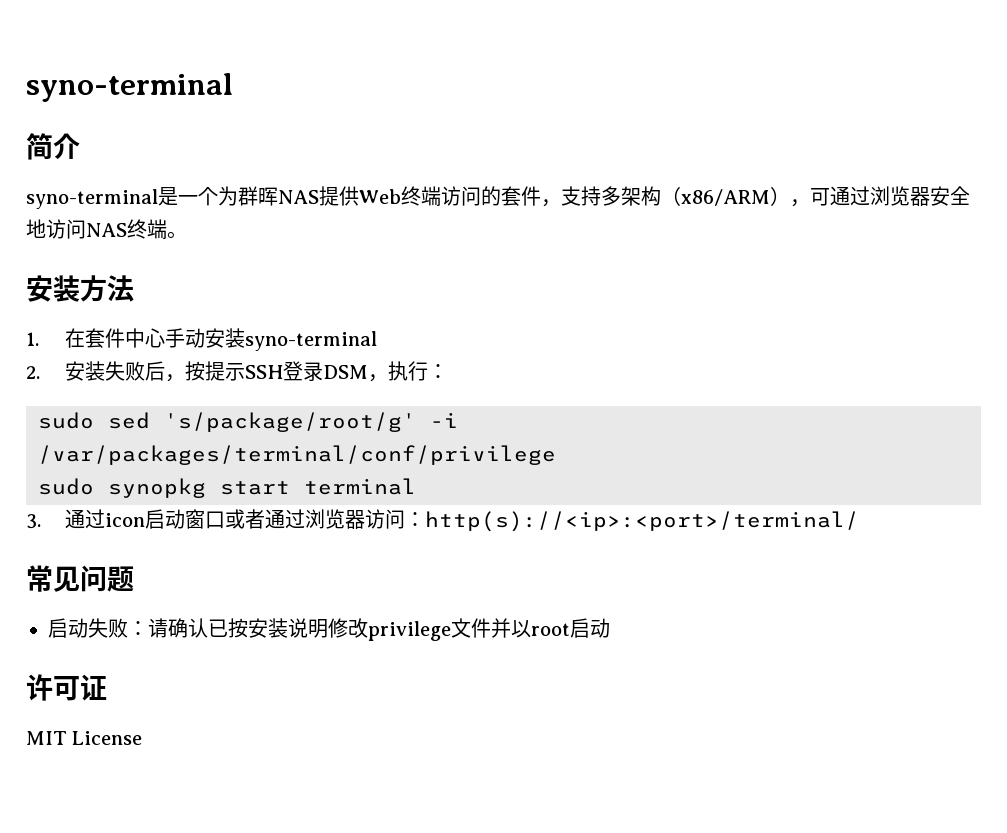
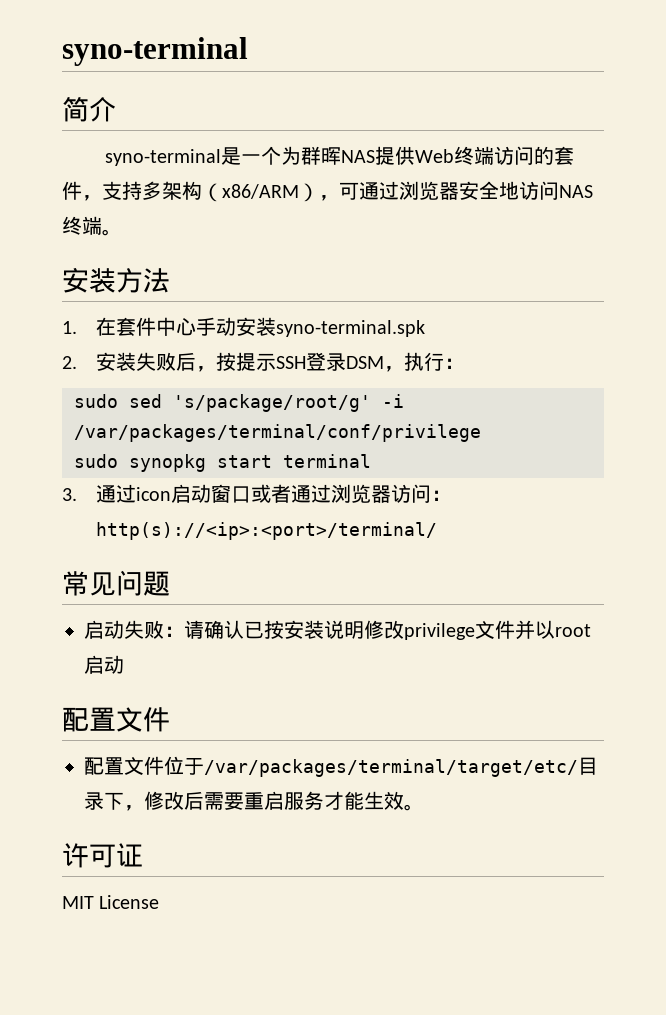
- 1.在套件中心手动安装syno-terminal
+ 1.在套件中心手动安装syno-terminal.spk
  启动失败：请确认已按安装说明修改privilege文件并以root启动
+ 配置文件
+ 配置文件位于/var/packages/terminal/target/etc/目录下，修改后需要重启服务才能生效。

